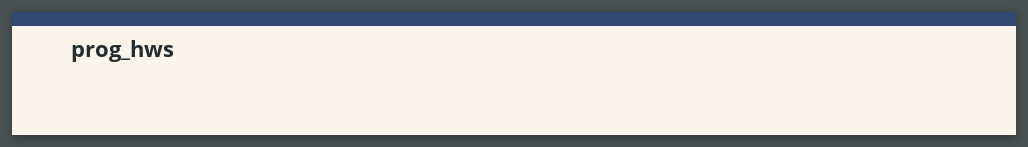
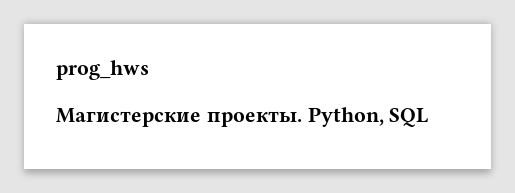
+ Магистерские проекты. Python, SQL

